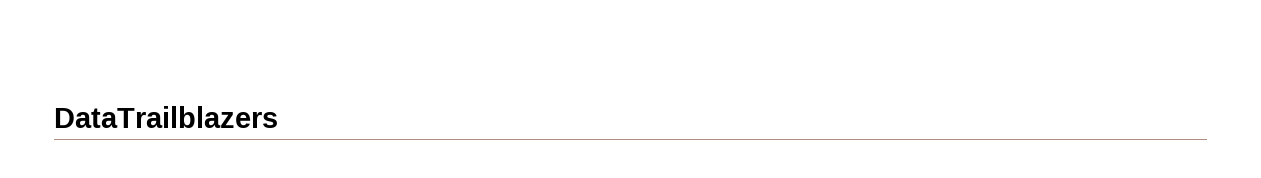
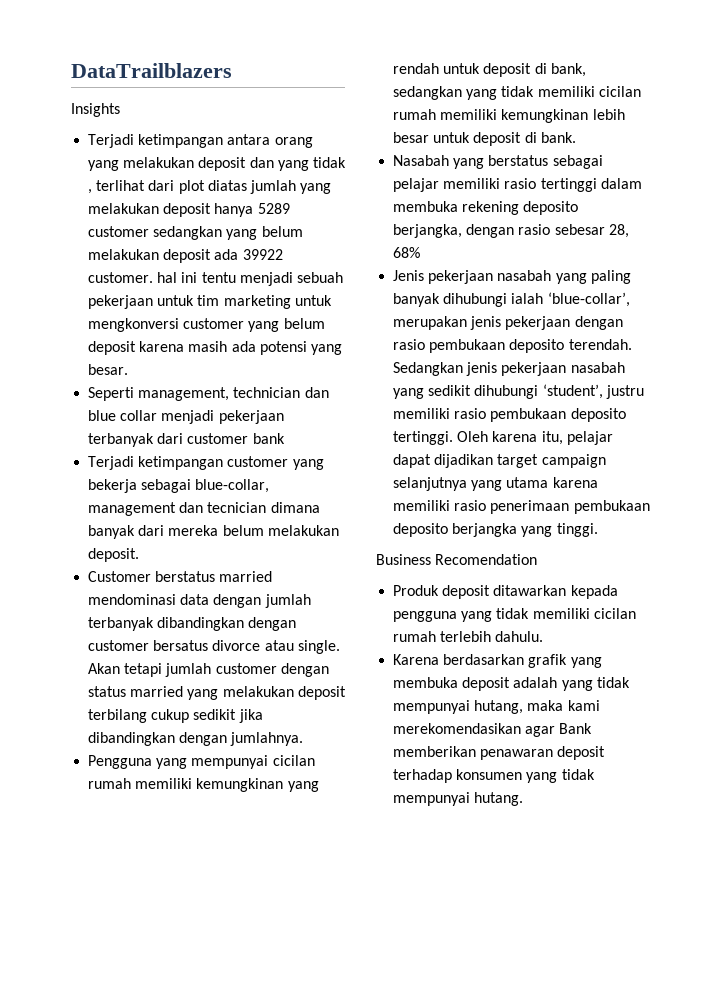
+ Insights
+ Terjadi ketimpangan antara orang yang melakukan deposit dan yang tidak , terlihat dari plot diatas jumlah yang melakukan deposit hanya 5289 customer sedangkan yang belum melakukan deposit ada 39922 customer. hal ini tentu menjadi sebuah pekerjaan untuk tim marketing untuk mengkonversi customer yang belum deposit karena masih ada potensi yang besar.
+ Seperti management, technician dan blue collar menjadi pekerjaan terbanyak dari customer bank
+ Terjadi ketimpangan customer yang bekerja sebagai blue-collar, management dan tecnician dimana banyak dari mereka belum melakukan deposit.
+ Customer berstatus married mendominasi data dengan jumlah terbanyak dibandingkan dengan customer bersatus divorce atau single. Akan tetapi jumlah customer dengan status married yang melakukan deposit terbilang cukup sedikit jika dibandingkan dengan jumlahnya.
+ Pengguna yang mempunyai cicilan rumah memiliki kemungkinan yang rendah untuk deposit di bank, sedangkan yang tidak memiliki cicilan rumah memiliki kemungkinan lebih besar untuk deposit di bank.
+ Nasabah yang berstatus sebagai pelajar memiliki rasio tertinggi dalam membuka rekening deposito berjangka, dengan rasio sebesar 28, 68%
+ Jenis pekerjaan nasabah yang paling banyak dihubungi ialah ‘blue-collar’, merupakan jenis pekerjaan dengan rasio pembukaan deposito terendah. Sedangkan jenis pekerjaan nasabah yang sedikit dihubungi ‘student’, justru memiliki rasio pembukaan deposito tertinggi. Oleh karena itu, pelajar dapat dijadikan target campaign selanjutnya yang utama karena memiliki rasio penerimaan pembukaan deposito berjangka yang tinggi.
+ Business Recomendation
+ Produk deposit ditawarkan kepada pengguna yang tidak memiliki cicilan rumah terlebih dahulu.
+ Karena berdasarkan grafik yang membuka deposit adalah yang tidak mempunyai hutang, maka kami merekomendasikan agar Bank memberikan penawaran deposit terhadap konsumen yang tidak mempunyai hutang.

